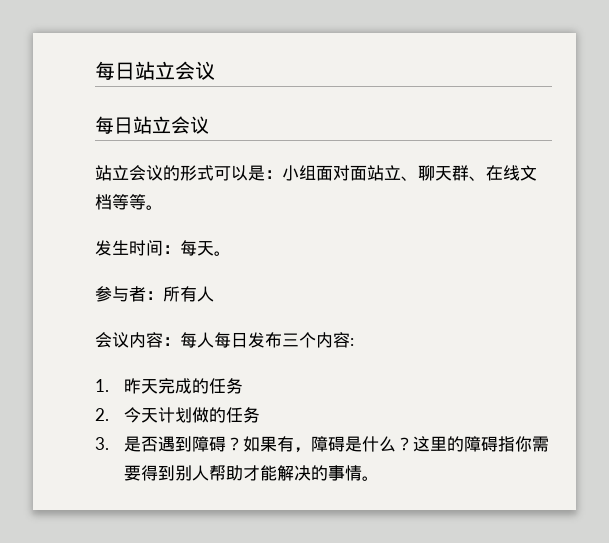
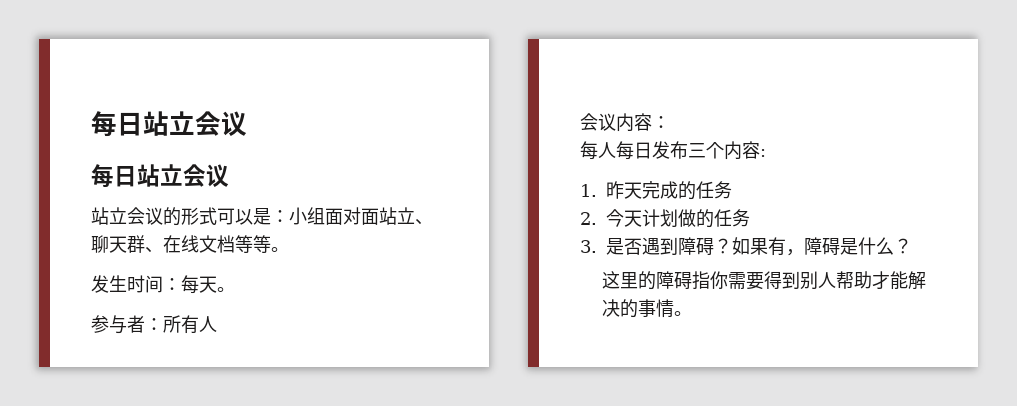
- 会议内容：每人每日发布三个内容:
+ 会议内容：
+ 每人每日发布三个内容:
- 如果有，障碍是什么？这里的障碍指你需要得到别人帮助才能解决的事情。
+ 如果有，障碍是什么？
+ 这里的障碍指你需要得到别人帮助才能解决的事情。

